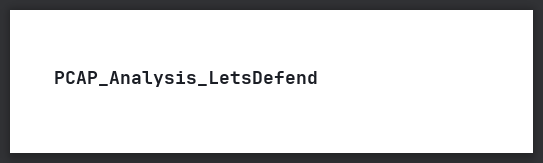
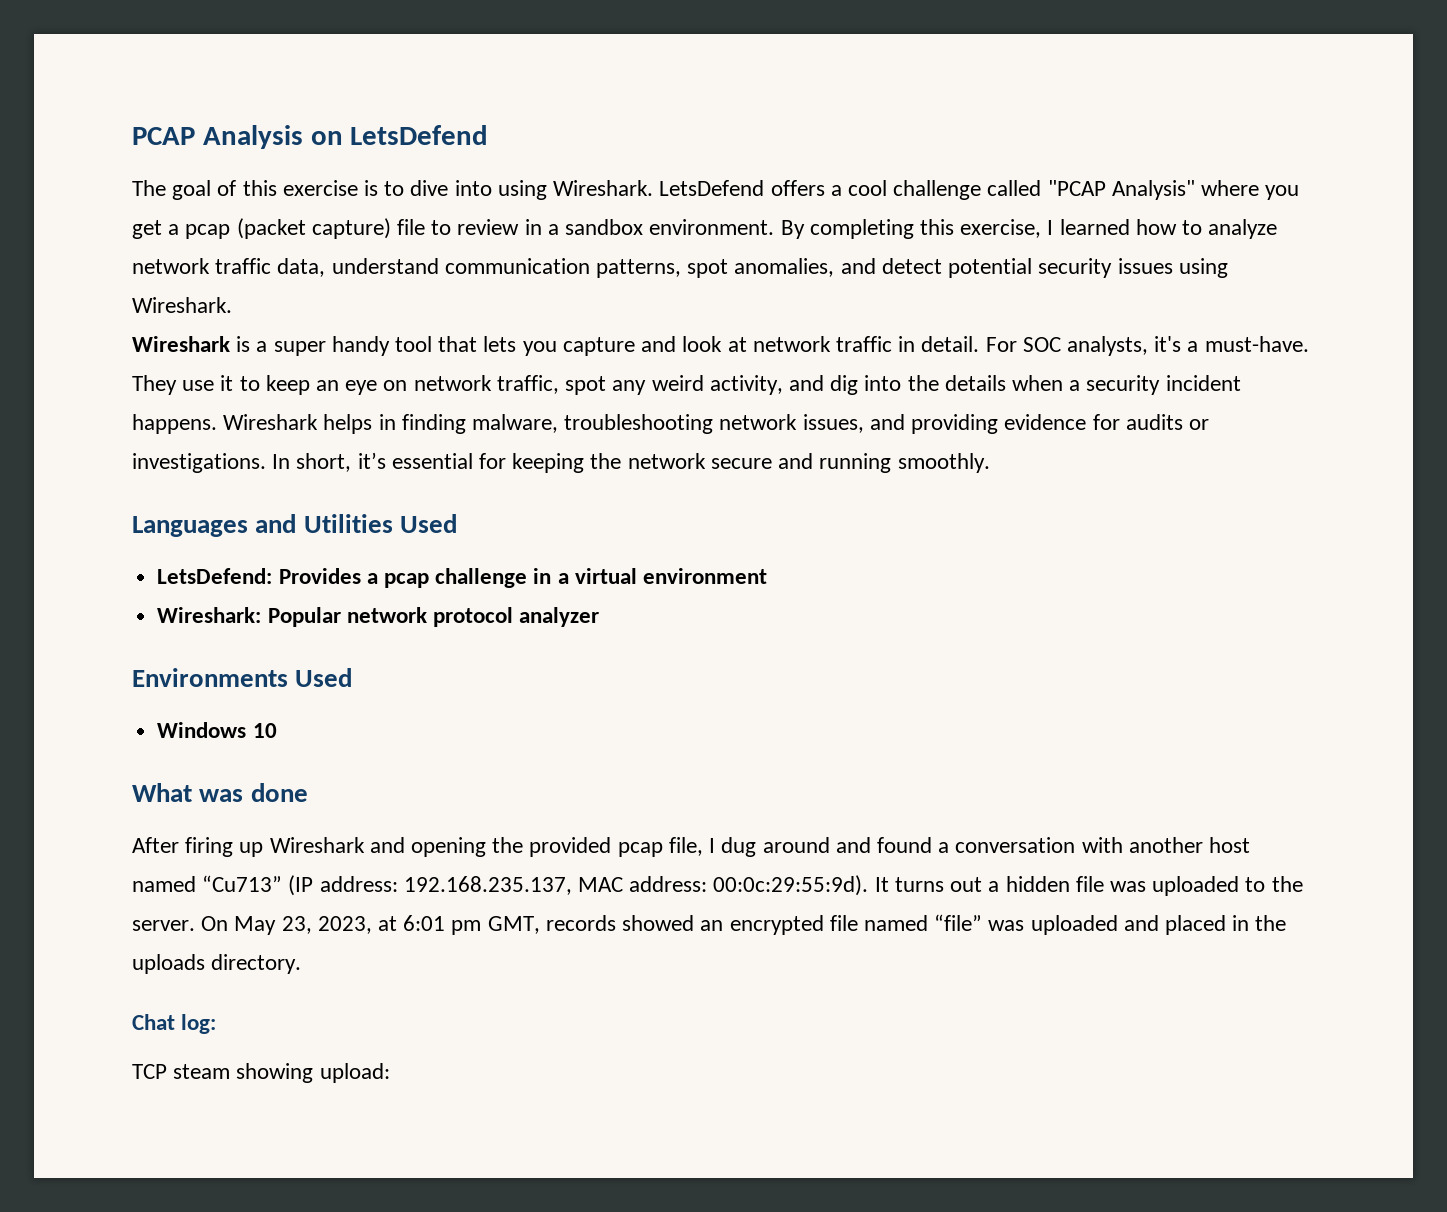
- PCAP_Analysis_LetsDefend
+ PCAP Analysis on LetsDefend
+ The goal of this exercise is to dive into using Wireshark. LetsDefend offers a cool challenge called "PCAP Analysis" where you get a pcap (packet capture) file to review in a sandbox environment. By completing this exercise, I learned how to analyze network traffic data, understand communication patterns, spot anomalies, and detect potential security issues using Wireshark.
+ Wireshark is a super handy tool that lets you capture and look at network traffic in detail. For SOC analysts, it's a must-have. They use it to keep an eye on network traffic, spot any weird activity, and dig into the details when a security incident happens. Wireshark helps in finding malware, troubleshooting network issues, and providing evidence for audits or investigations. In short, it’s essential for keeping the network secure and running smoothly.
+ Languages and Utilities Used
+ LetsDefend: Provides a pcap challenge in a virtual environment
+ Wireshark: Popular network protocol analyzer
+ Environments Used
+ Windows 10
+ What was done
+ After firing up Wireshark and opening the provided pcap file, I dug around and found a conversation with another host named “Cu713” (IP address: 192.168.235.137, MAC address: 00:0c:29:55:9d). It turns out a hidden file was uploaded to the server. On May 23, 2023, at 6:01 pm GMT, records showed an encrypted file named “file” was uploaded and placed in the uploads directory.
+ Chat log:
+ TCP steam showing upload:

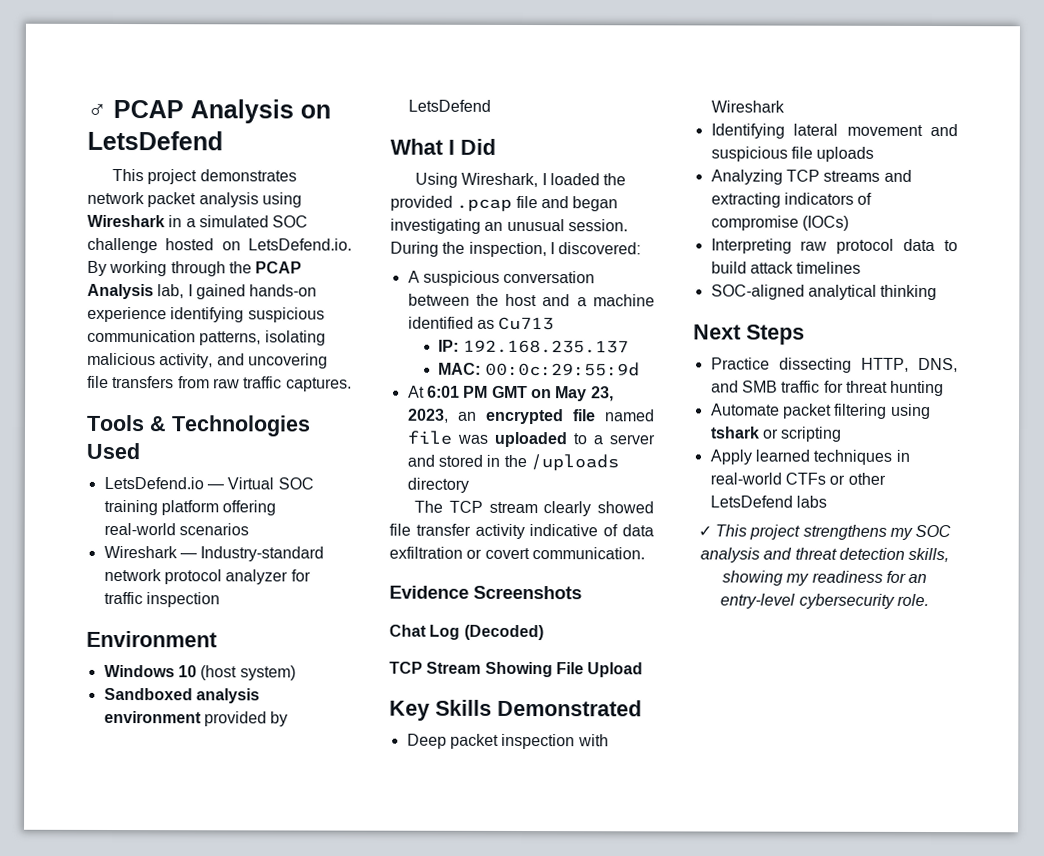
- PCAP Analysis on LetsDefend
+ ♂ PCAP Analysis on LetsDefend
- The goal of this exercise is to dive into using Wireshark. LetsDefend offers a cool challenge called "PCAP Analysis" where you get a pcap (packet capture) file to review in a sandbox environment. By completing this exercise, I learned how to analyze network traffic data, understand communication patterns, spot anomalies, and detect potential security issues using Wireshark.
- Wireshark is a super handy tool that lets you capture and look at network traffic in detail. For SOC analysts, it's a must-have. They use it to keep an eye on network traffic, spot any weird activity, and dig into the details when a security incident happens. Wireshark helps in finding malware, troubleshooting network issues, and providing evidence for audits or investigations. In short, it’s essential for keeping the network secure and running smoothly.
- Languages and Utilities Used
- LetsDefend: Provides a pcap challenge in a virtual environment
- Wireshark: Popular network protocol analyzer
- Environments Used
- Windows 10
- What was done
- After firing up Wireshark and opening the provided pcap file, I dug around and found a conversation with another host named “Cu713” (IP address: 192.168.235.137, MAC address: 00:0c:29:55:9d). It turns out a hidden file was uploaded to the server. On May 23, 2023, at 6:01 pm GMT, records showed an encrypted file named “file” was uploaded and placed in the uploads directory.
+ This project demonstrates network packet analysis using Wireshark in a simulated SOC challenge hosted on LetsDefend.io. By working through the PCAP Analysis lab, I gained hands-on experience identifying suspicious communication patterns, isolating malicious activity, and uncovering file transfers from raw traffic captures.
+ Tools & Technologies Used
+ LetsDefend.io — Virtual SOC training platform offering real-world scenarios
+ Wireshark — Industry-standard network protocol analyzer for traffic inspection
+ Environment
+ Windows 10 (host system)
+ Sandboxed analysis environment provided by LetsDefend
+ What I Did
+ Using Wireshark, I loaded the provided .pcap file and began investigating an unusual session. During the inspection, I discovered:
+ A suspicious conversation between the host and a machine identified as Cu713
+ IP: 192.168.235.137
+ MAC: 00:0c:29:55:9d
+ At 6:01 PM GMT on May 23, 2023, an encrypted file named file was uploaded to a server and stored in the /uploads directory
+ The TCP stream clearly showed file transfer activity indicative of data exfiltration or covert communication.
+ Evidence Screenshots
- Chat log:
- TCP steam showing upload:
+ Chat Log (Decoded)
+ TCP Stream Showing File Upload
+ Key Skills Demonstrated
+ Deep packet inspection with Wireshark
+ Identifying lateral movement and suspicious file uploads
+ Analyzing TCP streams and extracting indicators of compromise (IOCs)
+ Interpreting raw protocol data to build attack timelines
+ SOC-aligned analytical thinking
+ Next Steps
+ Practice dissecting HTTP, DNS, and SMB traffic for threat hunting
+ Automate packet filtering using tshark or scripting
+ Apply learned techniques in real-world CTFs or other LetsDefend labs
+ ✓ This project strengthens my SOC analysis and threat detection skills, showing my readiness for an entry-level cybersecurity role.

